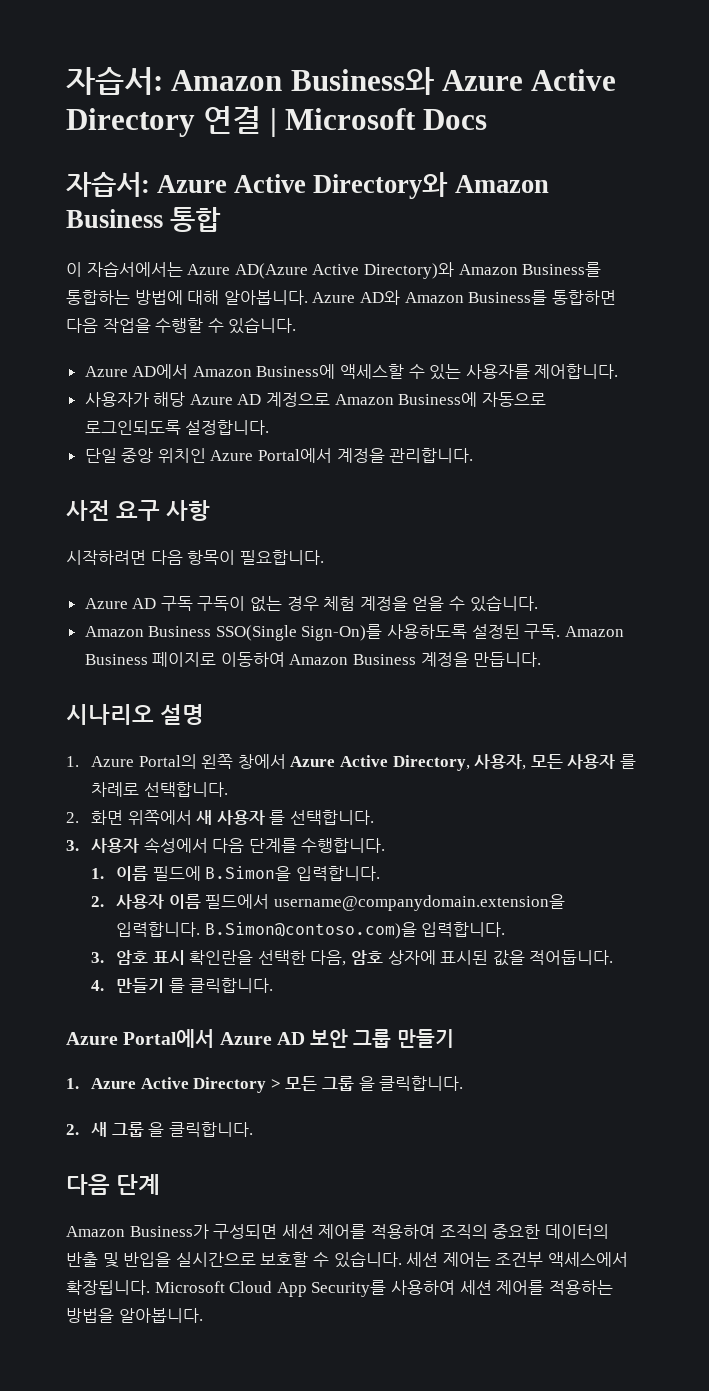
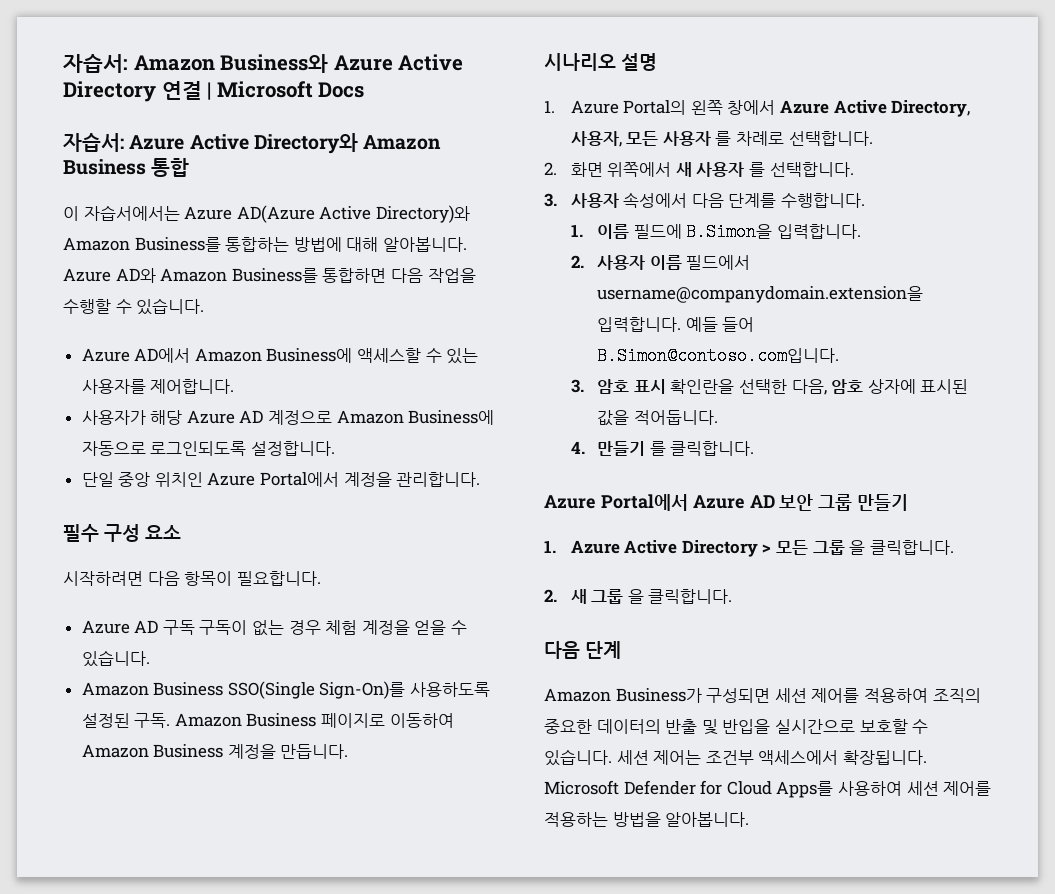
- 사전 요구 사항
+ 필수 구성 요소
- B.Simon@contoso.com)을 입력합니다.
+ 예들 들어 B.Simon@contoso.com입니다.
- Microsoft Cloud App Security를 사용하여 세션 제어를 적용하는 방법을 알아봅니다.
+ Microsoft Defender for Cloud Apps를 사용하여 세션 제어를 적용하는 방법을 알아봅니다.

